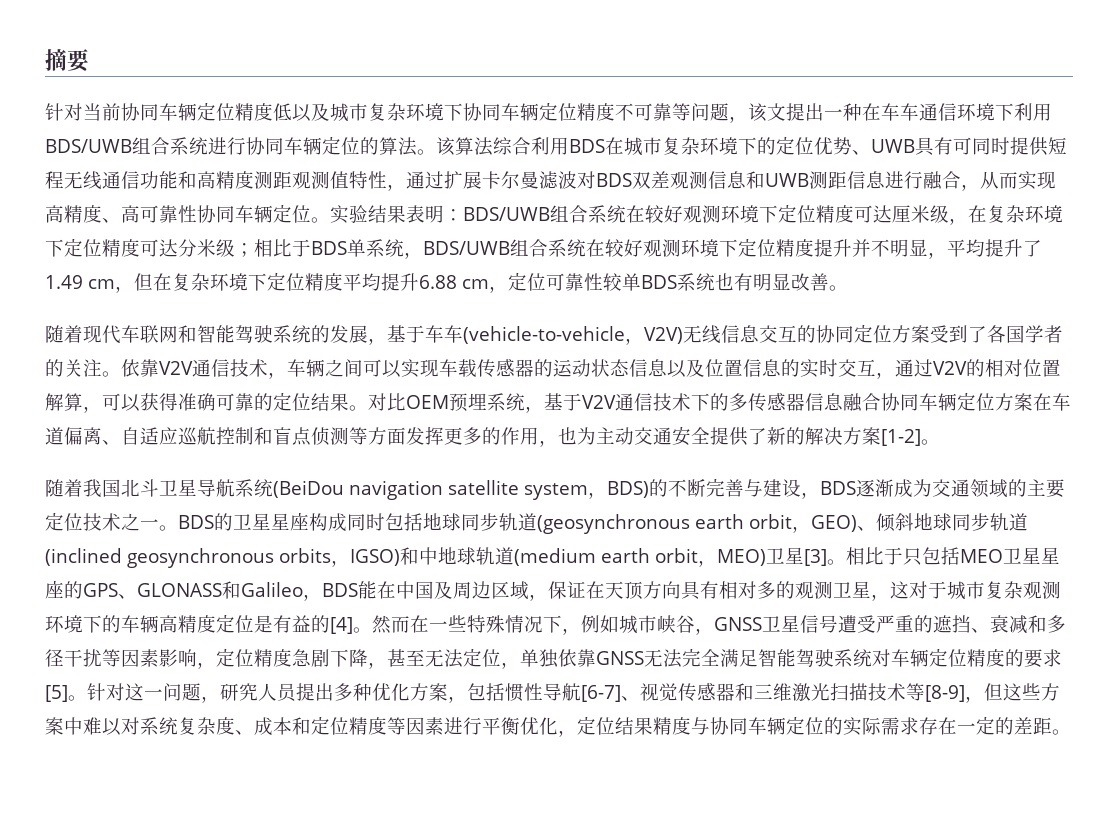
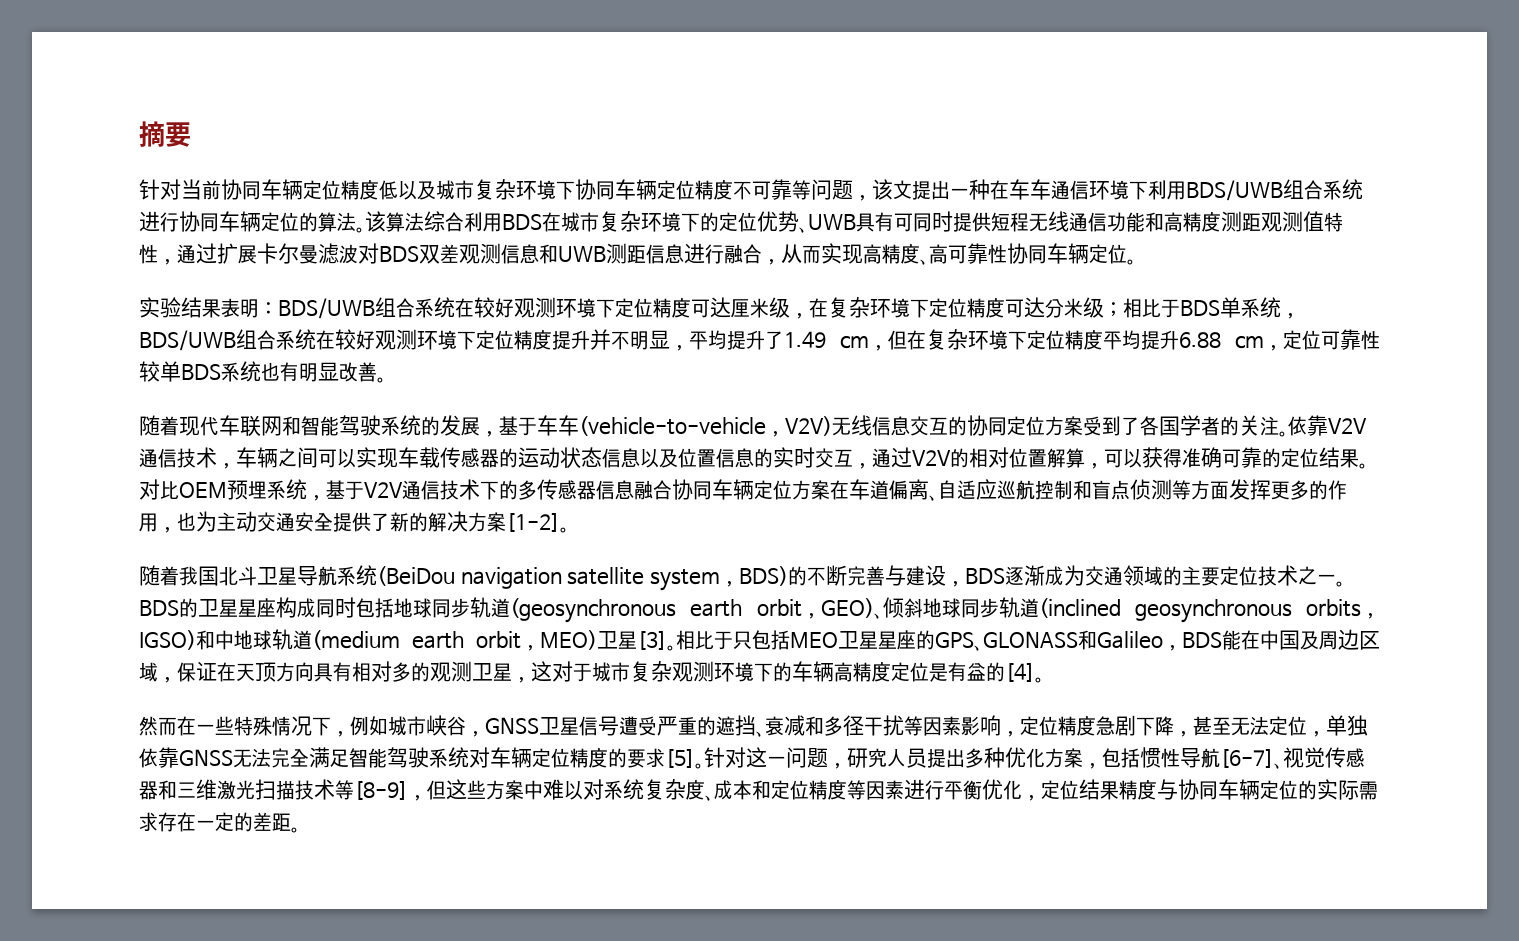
- 该算法综合利用BDS在城市复杂环境下的定位优势、UWB具有可同时提供短程无线通信功能和高精度测距观测值特性，通过扩展卡尔曼滤波对BDS双差观测信息和UWB测距信息进行融合，从而实现高精度、高可靠性协同车辆定位。实验结果表明：
+ 该算法综合利用BDS在城市复杂环境下的定位优势、UWB具有可同时提供短程无线通信功能和高精度测距观测值特性，通过扩展卡尔曼滤波对BDS双差观测信息和UWB测距信息进行融合，从而实现高精度、高可靠性协同车辆定位。
+ 实验结果表明：
- 相比于只包括MEO卫星星座的GPS、GLONASS和Galileo，BDS能在中国及周边区域，保证在天顶方向具有相对多的观测卫星，这对于城市复杂观测环境下的车辆高精度定位是有益的[4]。然而在一些特殊情况下，例如城市峡谷，GNSS卫星信号遭受严重的遮挡、衰减和多径干扰等因素影响，定位精度急剧下降，甚至无法定位，单独依靠GNSS无法完全满足智能驾驶系统对车辆定位精度的要求[5]。
+ 相比于只包括MEO卫星星座的GPS、GLONASS和Galileo，BDS能在中国及周边区域，保证在天顶方向具有相对多的观测卫星，这对于城市复杂观测环境下的车辆高精度定位是有益的[4]。
+ 然而在一些特殊情况下，例如城市峡谷，GNSS卫星信号遭受严重的遮挡、衰减和多径干扰等因素影响，定位精度急剧下降，甚至无法定位，单独依靠GNSS无法完全满足智能驾驶系统对车辆定位精度的要求[5]。

